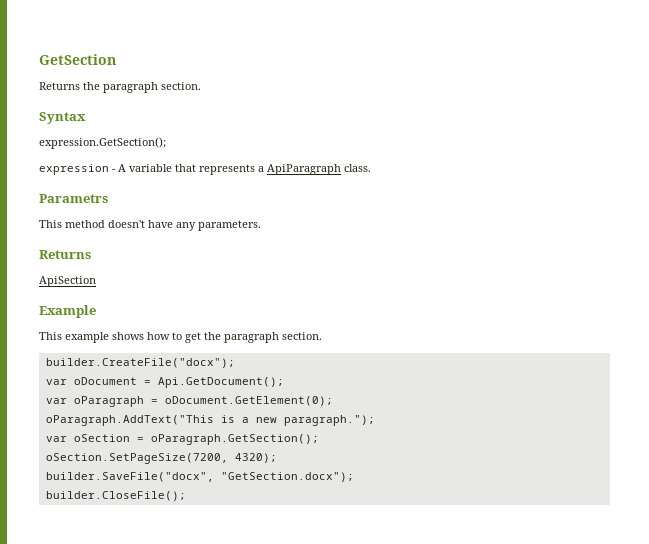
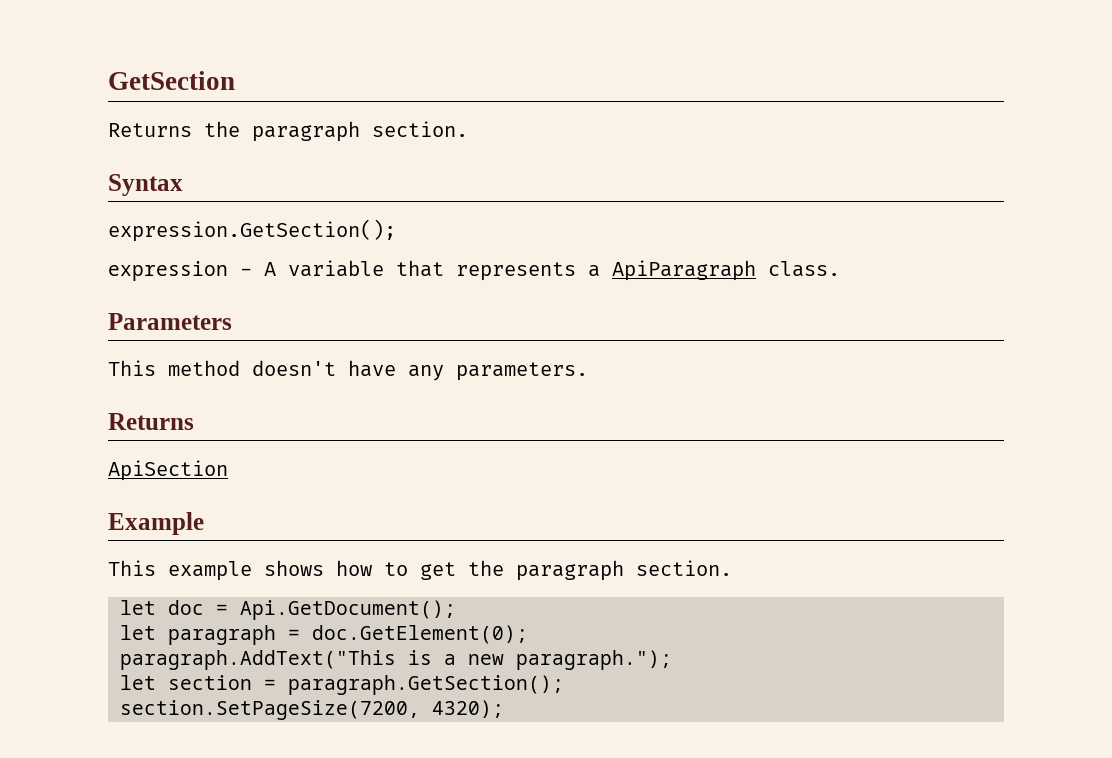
- Parametrs
+ Parameters
- builder.CreateFile("docx");
- var oDocument = Api.GetDocument();
+ let doc = Api.GetDocument();
- var oParagraph = oDocument.GetElement(0);
- oParagraph.AddText("This is a new paragraph.");
+ let paragraph = doc.GetElement(0);
+ paragraph.AddText("This is a new paragraph.");
- var oSection = oParagraph.GetSection();
- oSection.SetPageSize(7200, 4320);
- builder.SaveFile("docx", "GetSection.docx");
- builder.CloseFile();
+ let section = paragraph.GetSection();
+ section.SetPageSize(7200, 4320);

